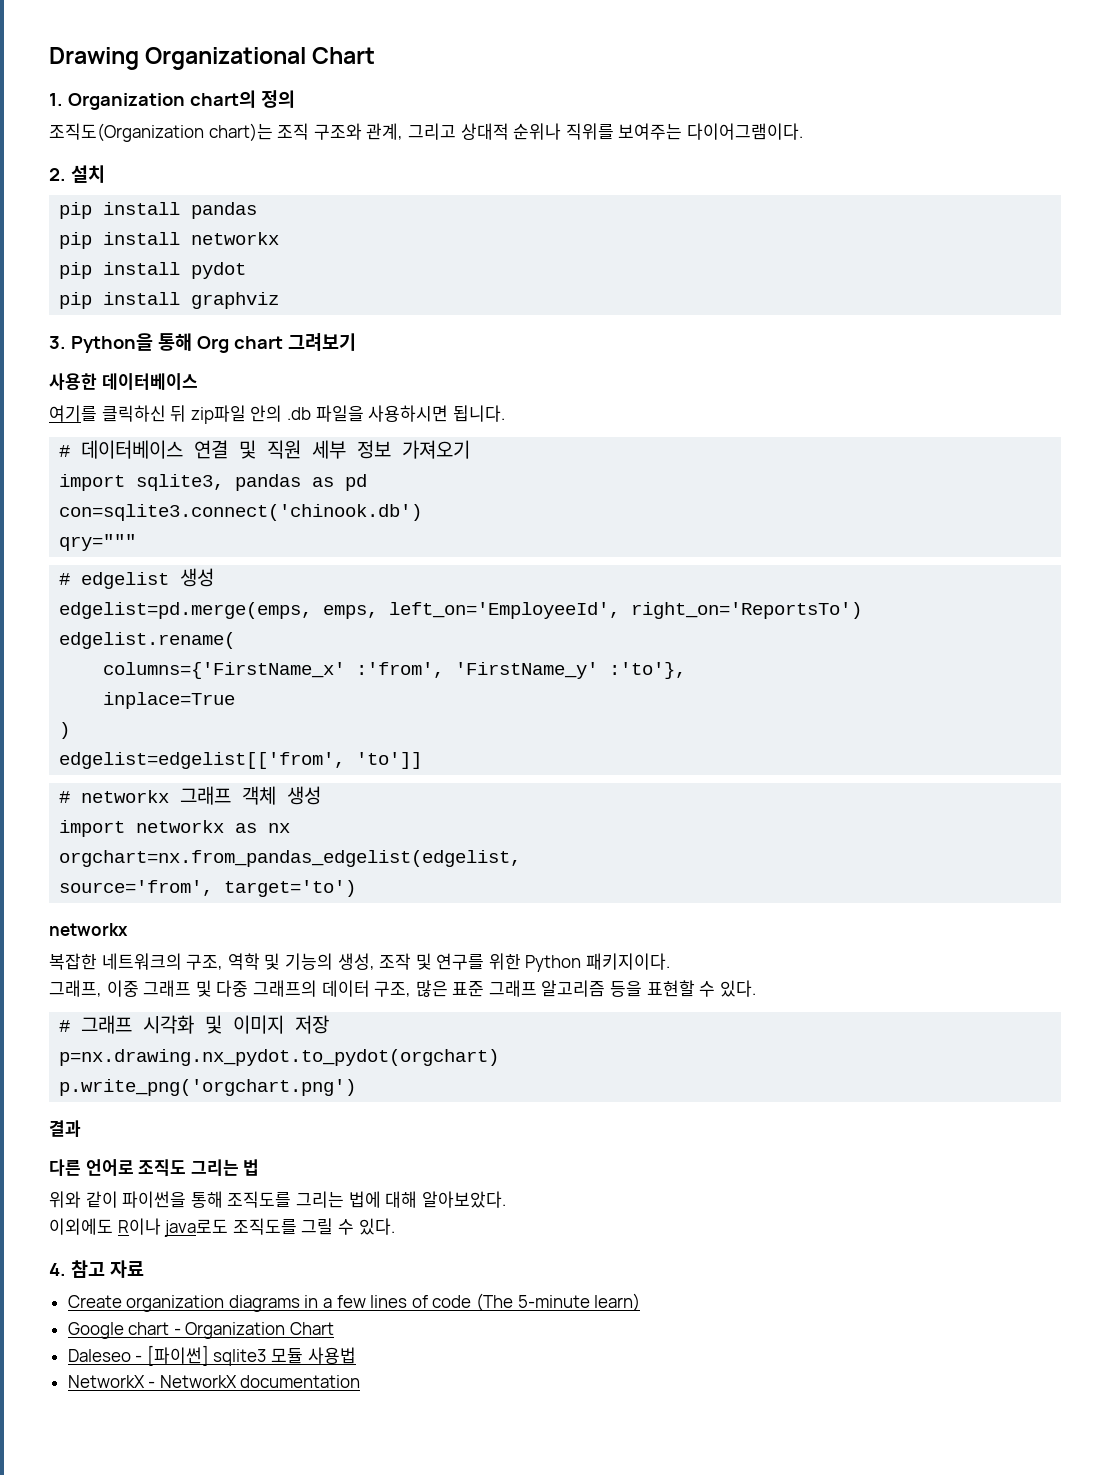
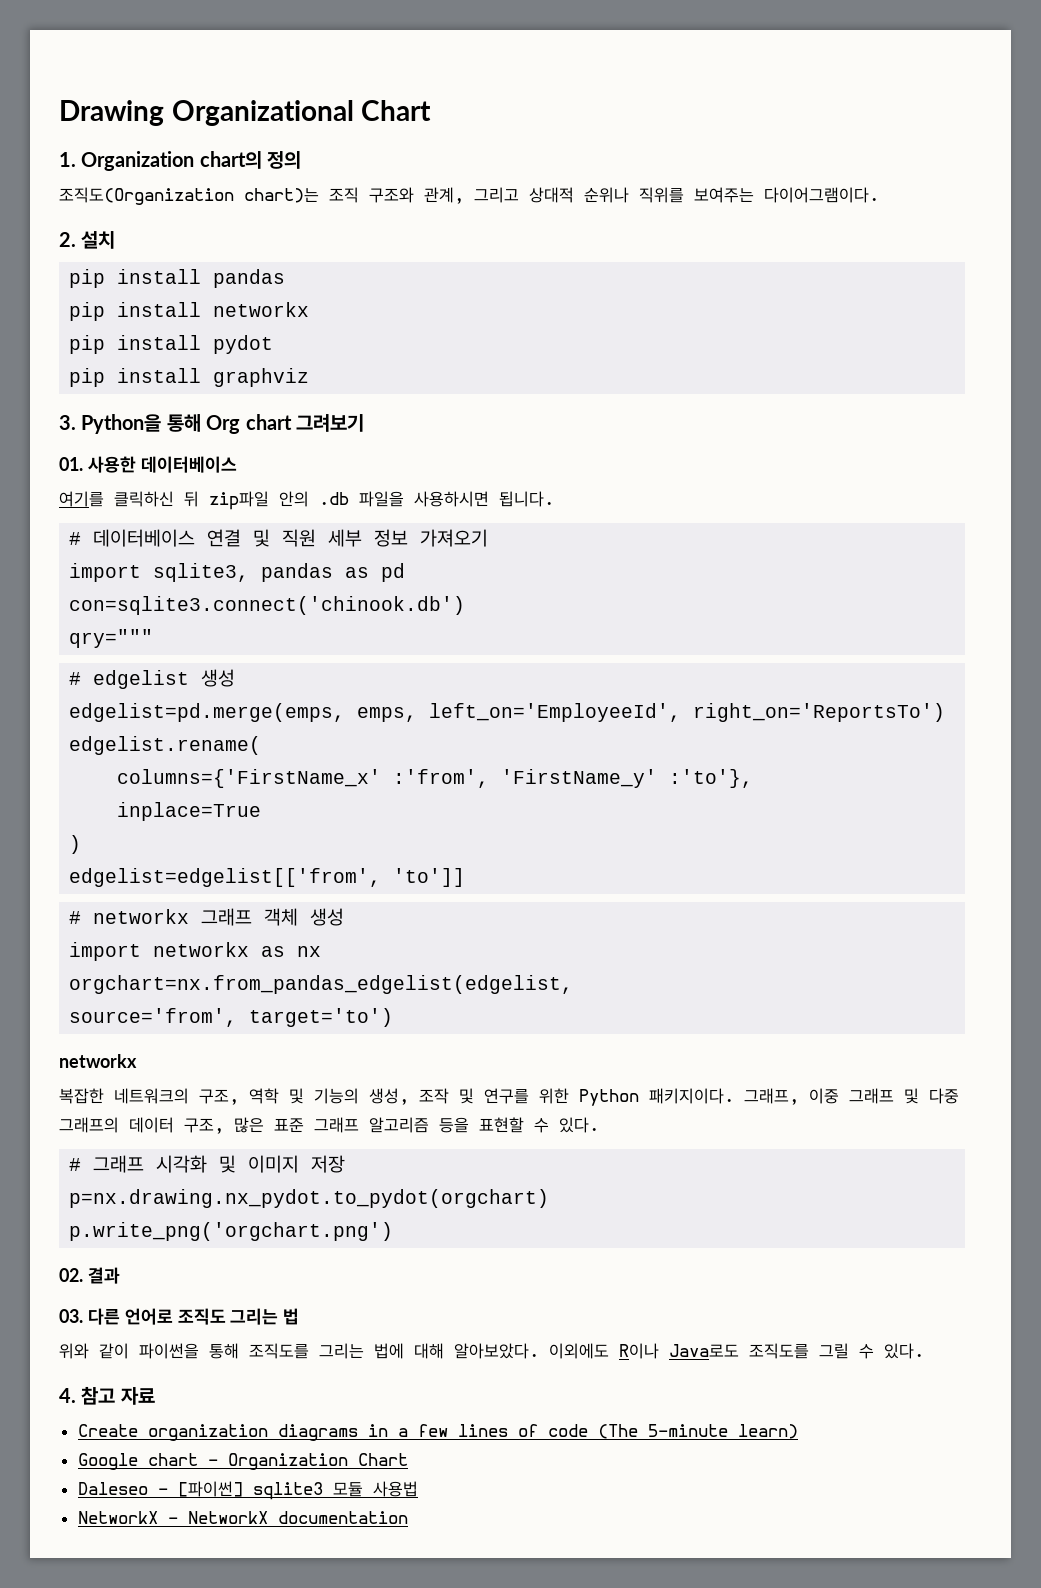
- 사용한 데이터베이스
+ 01. 사용한 데이터베이스
- 복잡한 네트워크의 구조, 역학 및 기능의 생성, 조작 및 연구를 위한 Python 패키지이다.
- 그래프, 이중 그래프 및 다중 그래프의 데이터 구조, 많은 표준 그래프 알고리즘 등을 표현할 수 있다.
+ 복잡한 네트워크의 구조, 역학 및 기능의 생성, 조작 및 연구를 위한 Python 패키지이다. 그래프, 이중 그래프 및 다중 그래프의 데이터 구조, 많은 표준 그래프 알고리즘 등을 표현할 수 있다.
- 결과
+ 02. 결과
- 다른 언어로 조직도 그리는 법
+ 03. 다른 언어로 조직도 그리는 법
- 위와 같이 파이썬을 통해 조직도를 그리는 법에 대해 알아보았다.
- 이외에도 R이나 java로도 조직도를 그릴 수 있다.
+ 위와 같이 파이썬을 통해 조직도를 그리는 법에 대해 알아보았다. 이외에도 R이나 Java로도 조직도를 그릴 수 있다.

